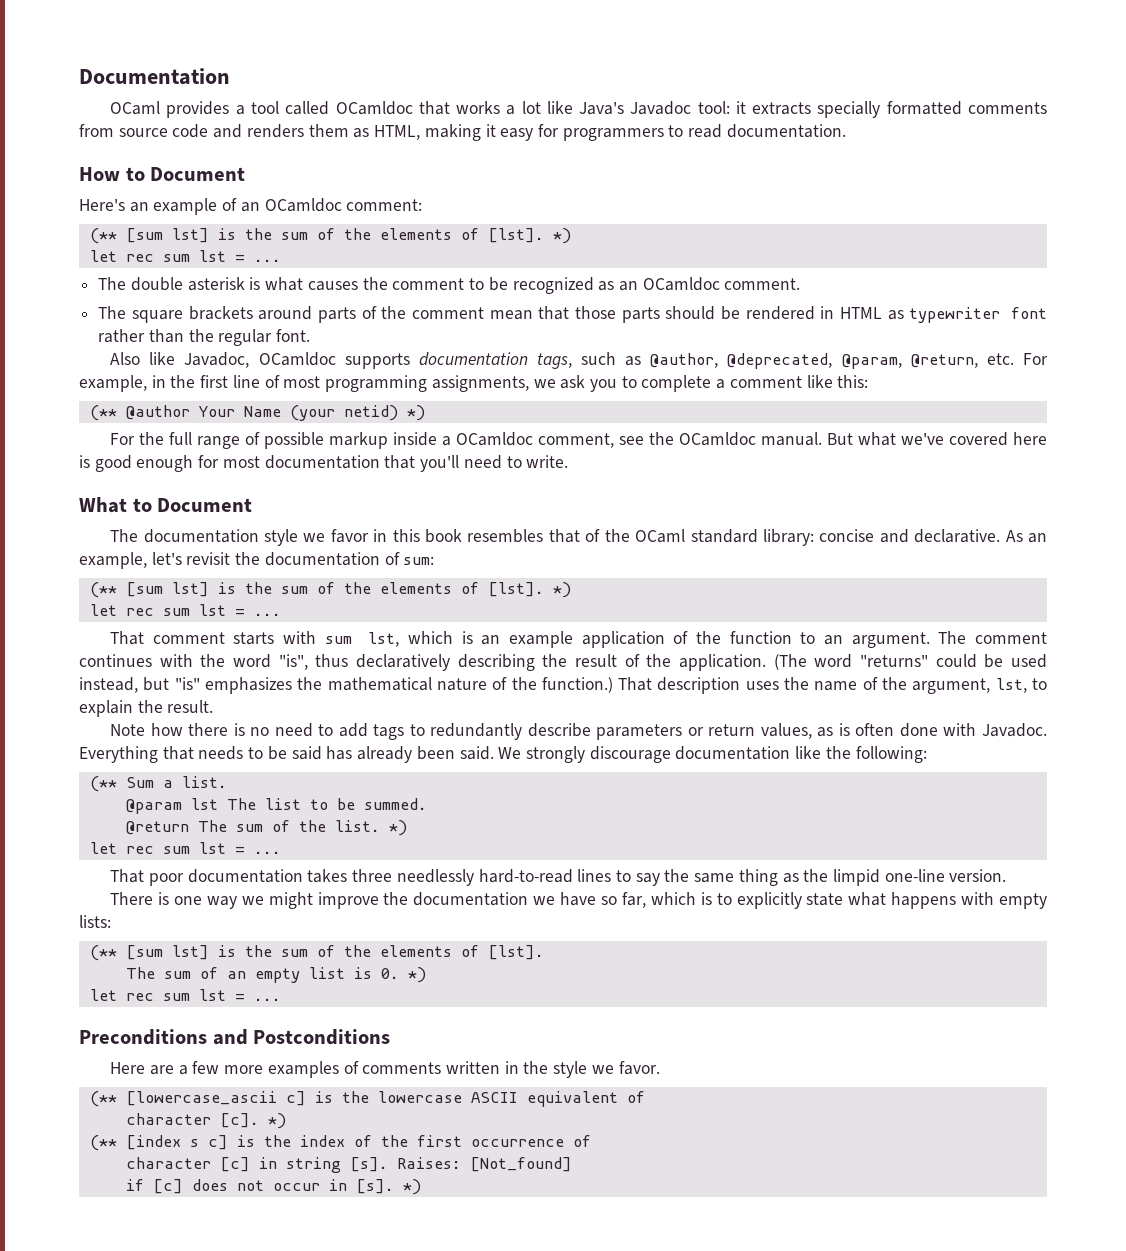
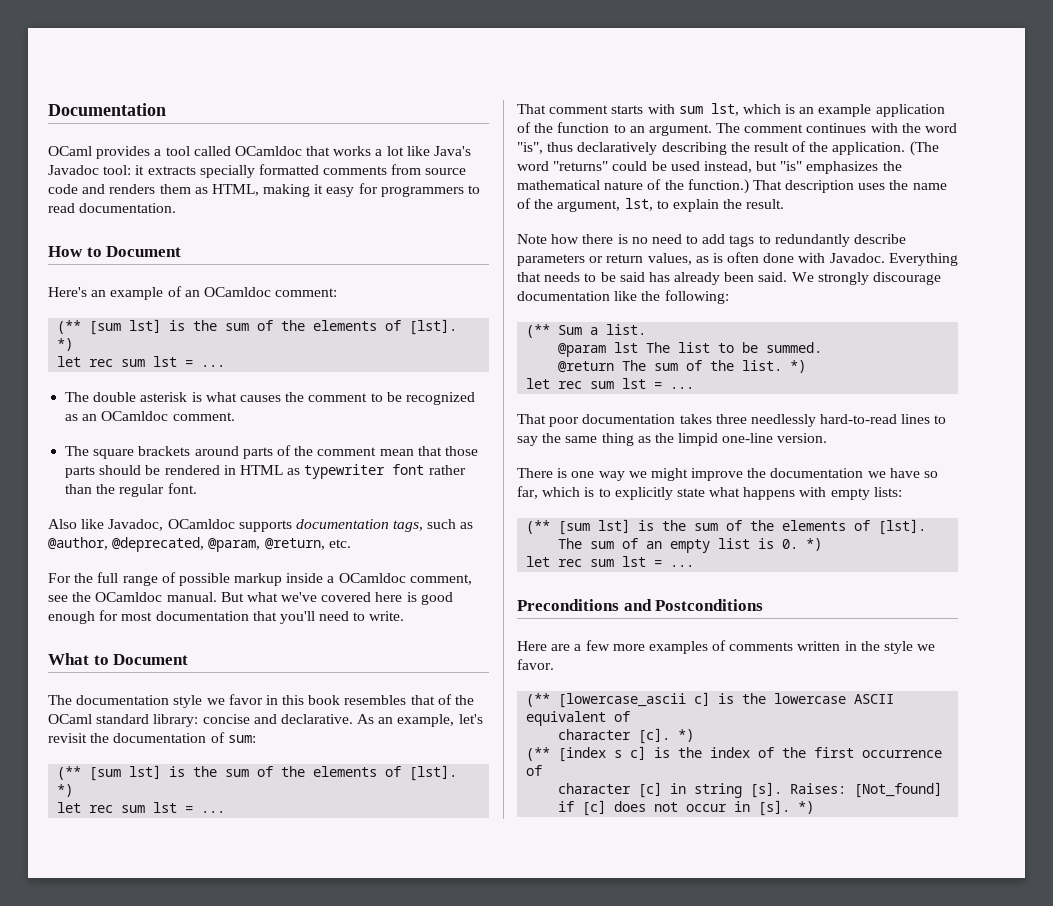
- Also like Javadoc, OCamldoc supports documentation tags, such as @author, @deprecated, @param, @return, etc. For example, in the first line of most programming assignments, we ask you to complete a comment like this:
- (** @author Your Name (your netid) *)
+ Also like Javadoc, OCamldoc supports documentation tags, such as @author, @deprecated, @param, @return, etc.

